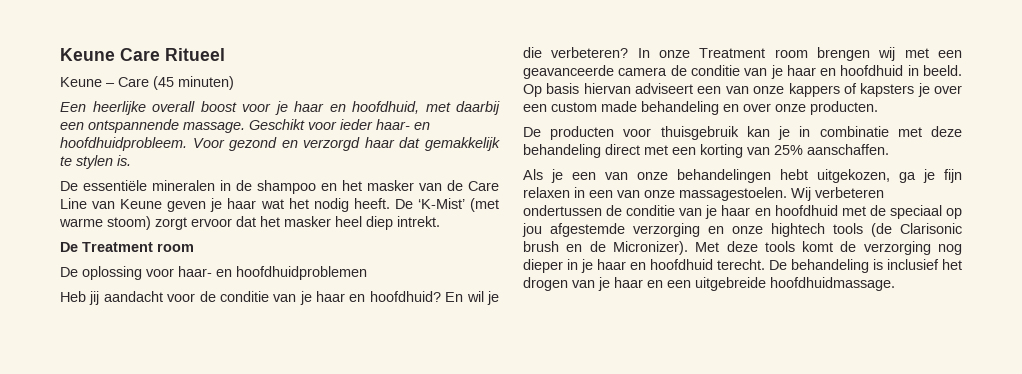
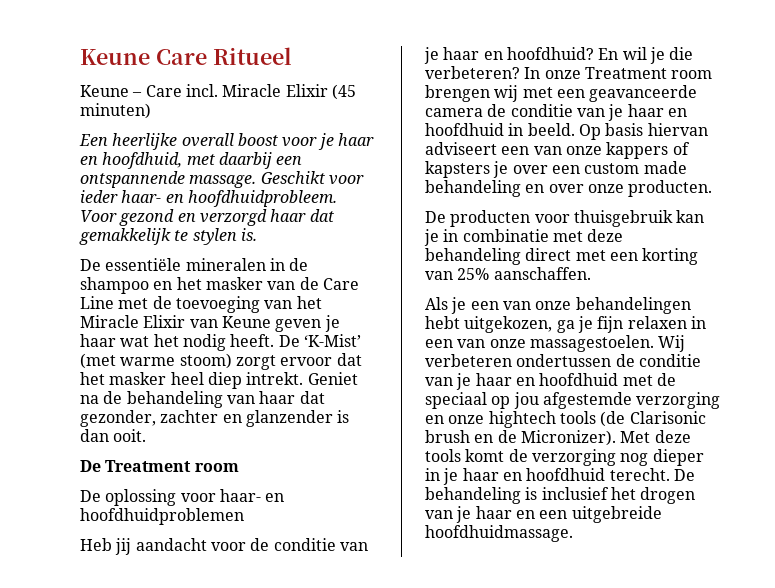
- Keune – Care (45 minuten)
+ Keune – Care incl. Miracle Elixir (45 minuten)
- De essentiële mineralen in de shampoo en het masker van de Care Line van Keune geven je haar wat het nodig heeft.
+ De essentiële mineralen in de shampoo en het masker van de Care Line met de toevoeging van het Miracle Elixir van Keune geven je haar wat het nodig heeft.
+ Geniet na de behandeling van haar dat gezonder, zachter en glanzender is dan ooit.

